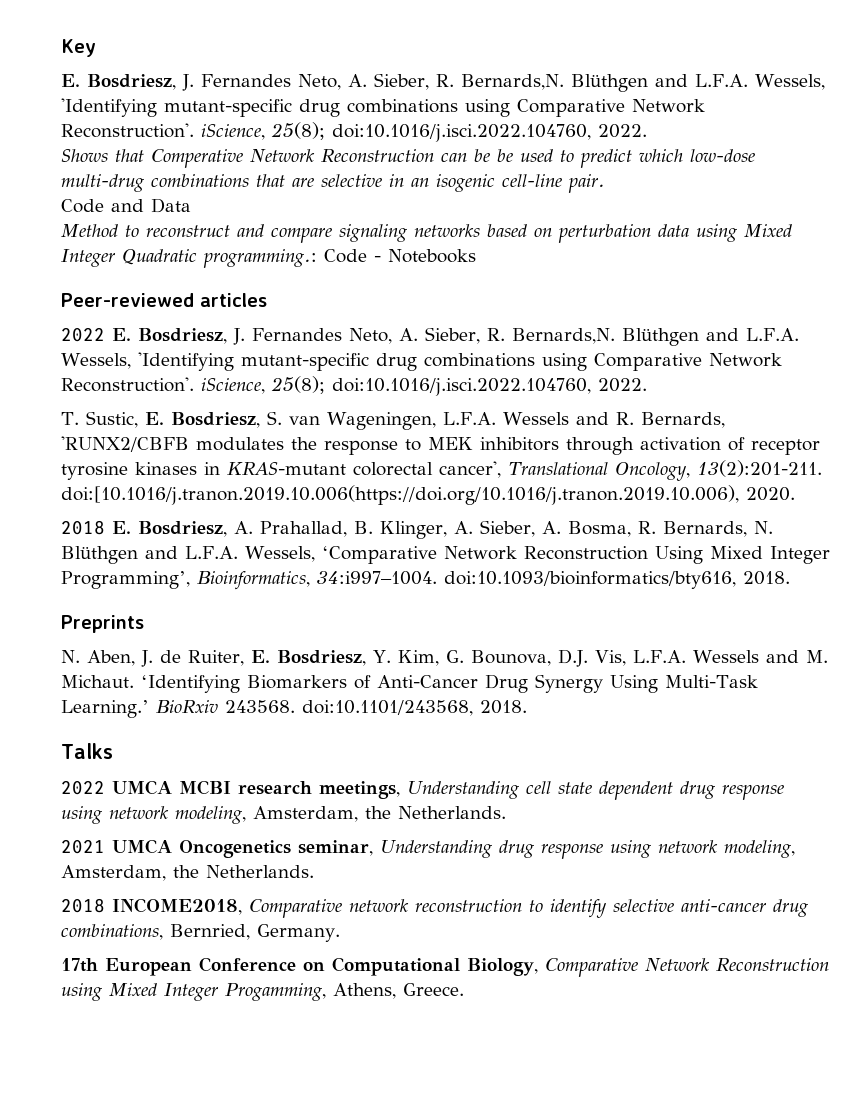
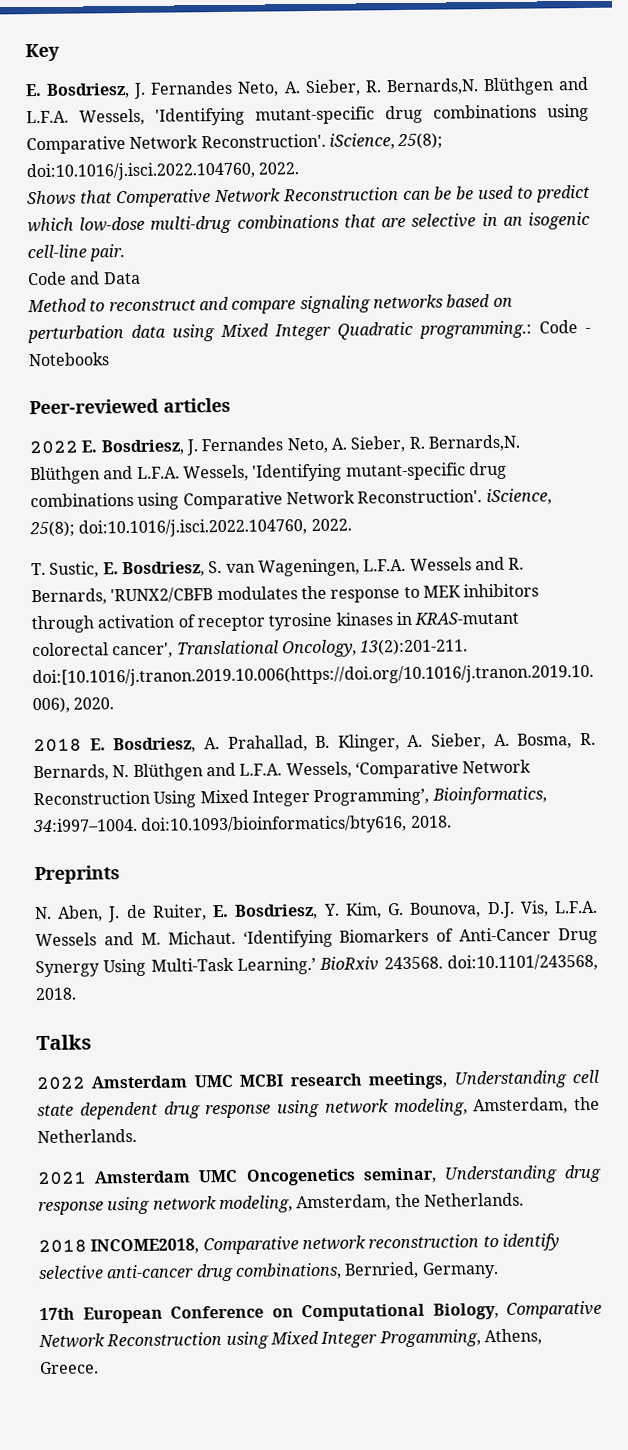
- 2022 UMCA MCBI research meetings, Understanding cell state dependent drug response using network modeling, Amsterdam, the Netherlands.
+ 2022 Amsterdam UMC MCBI research meetings, Understanding cell state dependent drug response using network modeling, Amsterdam, the Netherlands.
- 2021 UMCA Oncogenetics seminar, Understanding drug response using network modeling, Amsterdam, the Netherlands.
+ 2021 Amsterdam UMC Oncogenetics seminar, Understanding drug response using network modeling, Amsterdam, the Netherlands.

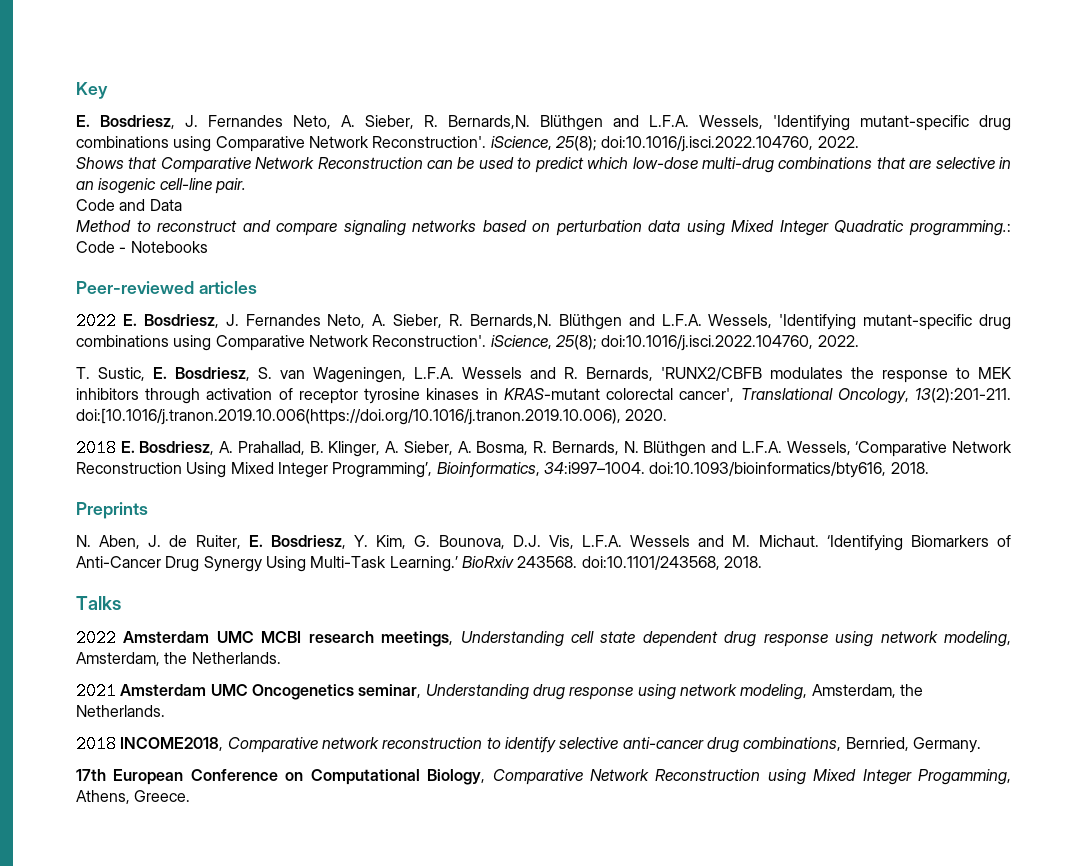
- Shows that Comperative Network Reconstruction can be be used to predict which low-dose multi-drug combinations that are selective in an isogenic cell-line pair.
+ Shows that Comparative Network Reconstruction can be used to predict which low-dose multi-drug combinations that are selective in an isogenic cell-line pair.

